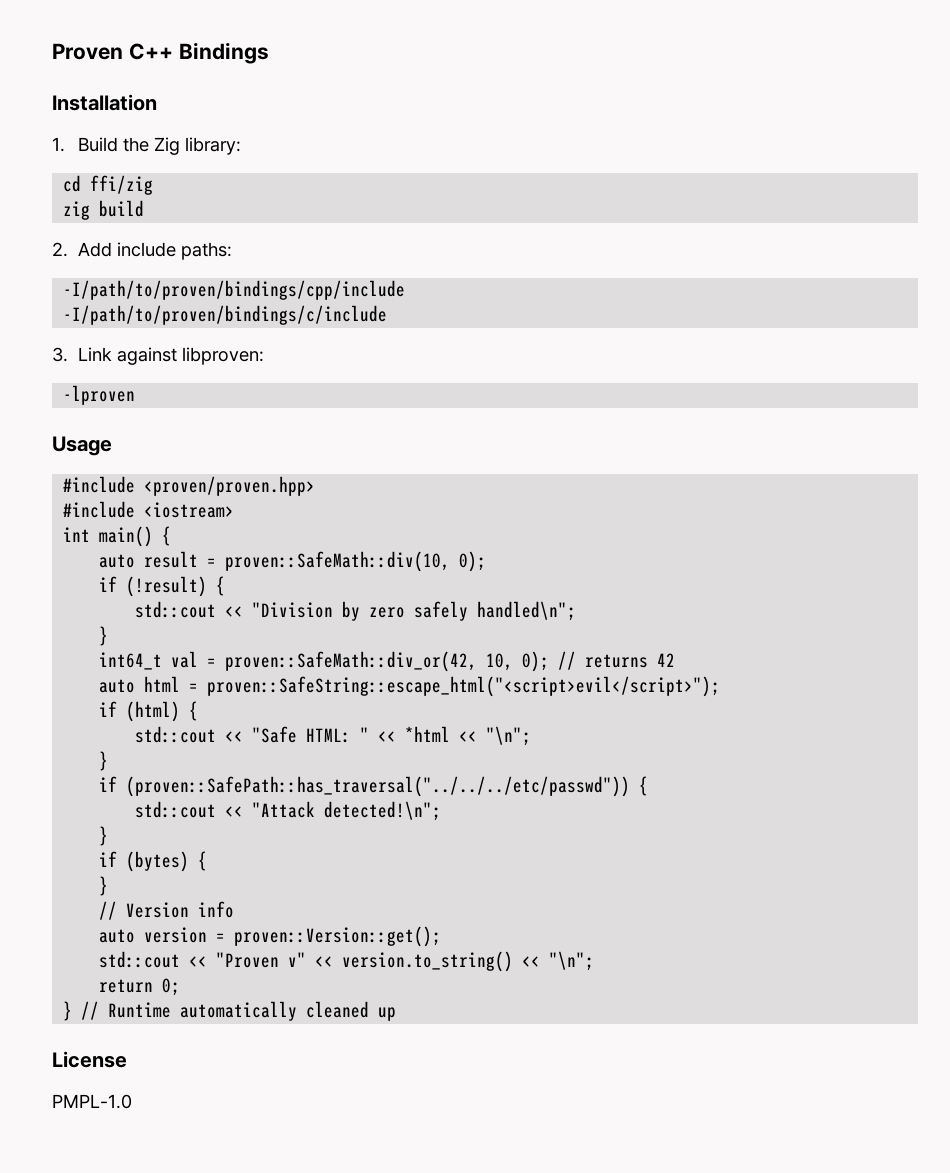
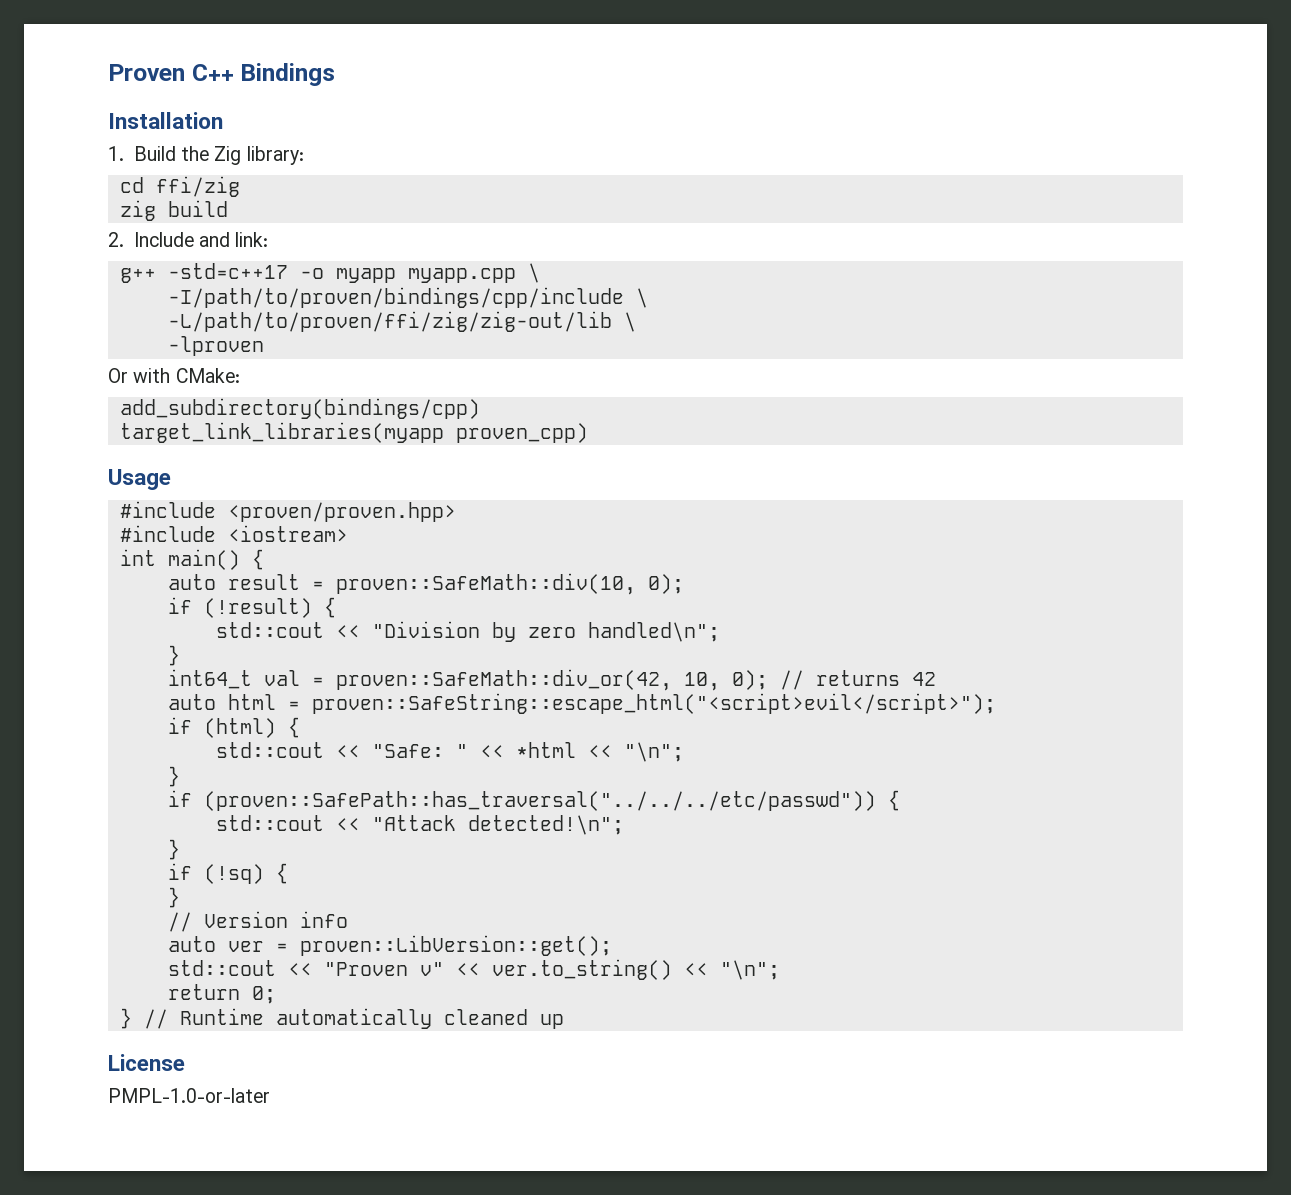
- 2. Add include paths:
- -I/path/to/proven/bindings/cpp/include
- -I/path/to/proven/bindings/c/include
- 3. Link against libproven:
+ 2. Include and link:
+ g++ -std=c++17 -o myapp myapp.cpp \
+ -I/path/to/proven/bindings/cpp/include \
+ -L/path/to/proven/ffi/zig/zig-out/lib \
  -lproven
+ Or with CMake:
+ add_subdirectory(bindings/cpp)
+ target_link_libraries(myapp proven_cpp)
- std::cout << "Division by zero safely handled\n";
+ std::cout << "Division by zero handled\n";
- std::cout << "Safe HTML: " << *html << "\n";
+ std::cout << "Safe: " << *html << "\n";
- if (bytes) {
+ if (!sq) {
- auto version = proven::Version::get();
+ auto ver = proven::LibVersion::get();
- std::cout << "Proven v" << version.to_string() << "\n";
+ std::cout << "Proven v" << ver.to_string() << "\n";
- PMPL-1.0
+ PMPL-1.0-or-later

